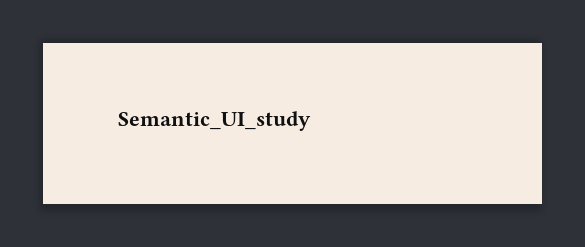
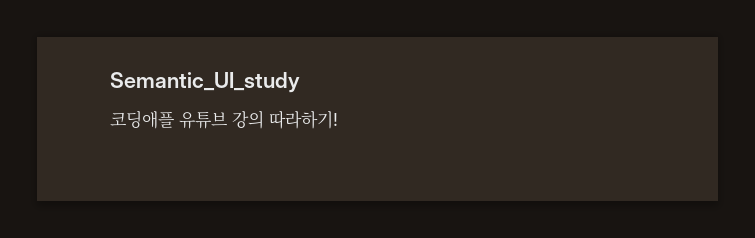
+ 코딩애플 유튜브 강의 따라하기!

